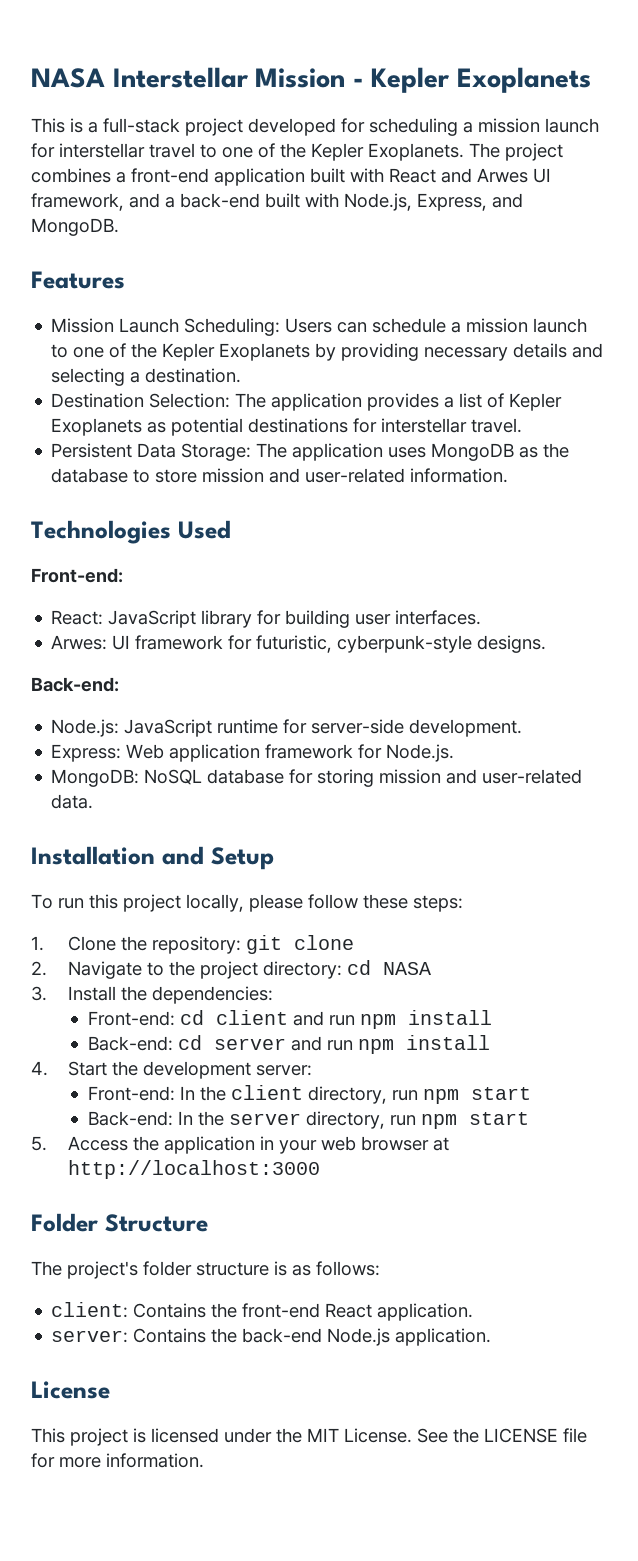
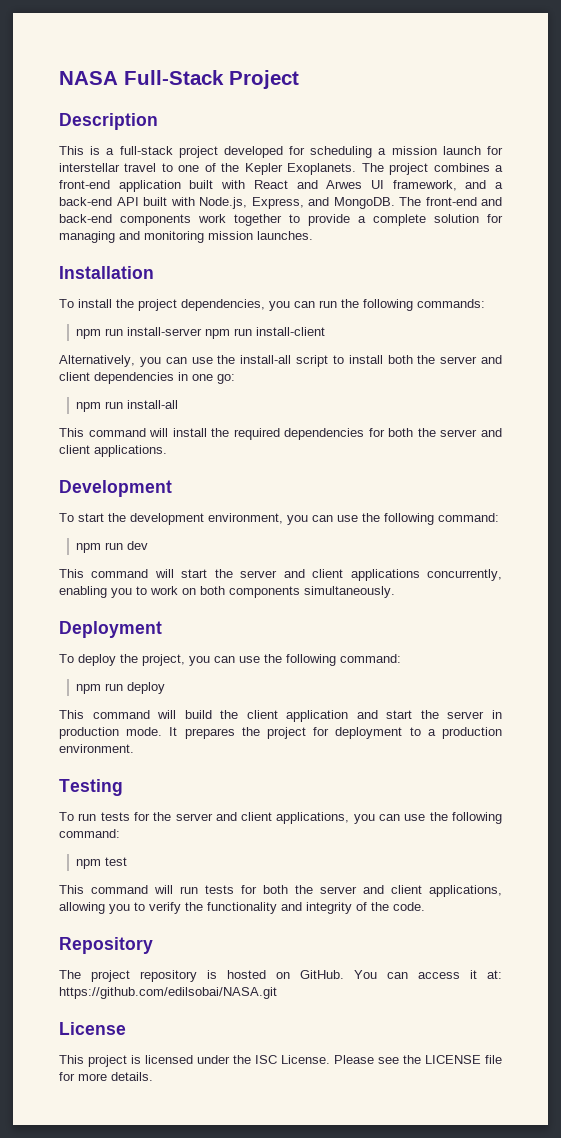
- NASA Interstellar Mission - Kepler Exoplanets
+ NASA Full-Stack Project
+ Description
- The project combines a front-end application built with React and Arwes UI framework, and a back-end built with Node.js, Express, and MongoDB.
- Features
- Mission Launch Scheduling: Users can schedule a mission launch to one of the Kepler Exoplanets by providing necessary details and selecting a destination.
- Destination Selection: The application provides a list of Kepler Exoplanets as potential destinations for interstellar travel.
- Persistent Data Storage: The application uses MongoDB as the database to store mission and user-related information.
- Technologies Used
- Front-end:
- React: JavaScript library for building user interfaces.
- Arwes: UI framework for futuristic, cyberpunk-style designs.
- Back-end:
- Node.js: JavaScript runtime for server-side development.
- Express: Web application framework for Node.js.
- MongoDB: NoSQL database for storing mission and user-related data.
- Installation and Setup
- To run this project locally, please follow these steps:
- 1. Clone the repository: git clone
- 2. Navigate to the project directory: cd NASA
- 3. Install the dependencies:
- Front-end: cd client and run npm install
- Back-end: cd server and run npm install
- 4. Start the development server:
- Front-end: In the client directory, run npm start
- Back-end: In the server directory, run npm start
- 5. Access the application in your web browser at http://localhost:3000
- Folder Structure
- The project's folder structure is as follows:
- client: Contains the front-end React application.
- server: Contains the back-end Node.js application.
+ The project combines a front-end application built with React and Arwes UI framework, and a back-end API built with Node.js, Express, and MongoDB. The front-end and back-end components work together to provide a complete solution for managing and monitoring mission launches.
+ Installation
+ To install the project dependencies, you can run the following commands:
+ npm run install-server npm run install-client
+ Alternatively, you can use the install-all script to install both the server and client dependencies in one go:
+ npm run install-all
+ This command will install the required dependencies for both the server and client applications.
+ Development
+ To start the development environment, you can use the following command:
+ npm run dev
+ This command will start the server and client applications concurrently, enabling you to work on both components simultaneously.
+ Deployment
+ To deploy the project, you can use the following command:
+ npm run deploy
+ This command will build the client application and start the server in production mode. It prepares the project for deployment to a production environment.
+ Testing
+ To run tests for the server and client applications, you can use the following command:
+ npm test
+ This command will run tests for both the server and client applications, allowing you to verify the functionality and integrity of the code.
+ Repository
+ The project repository is hosted on GitHub. You can access it at: https://github.com/edilsobai/NASA.git
- This project is licensed under the MIT License. See the LICENSE file for more information.
+ This project is licensed under the ISC License. Please see the LICENSE file for more details.

